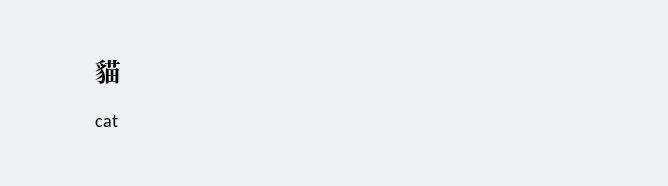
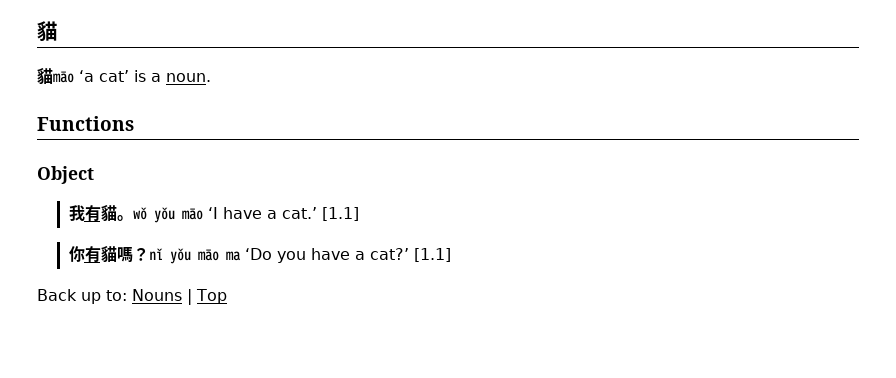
- cat
+ 貓māo ‘a cat’ is a noun.
+ Functions
+ Object
+ 我有貓。wǒ yǒu māo ‘I have a cat.’ [1.1]
+ 你有貓嗎？nǐ yǒu māo ma ‘Do you have a cat?’ [1.1]
+ Back up to: Nouns | Top

